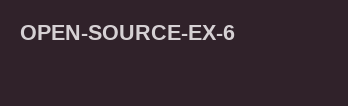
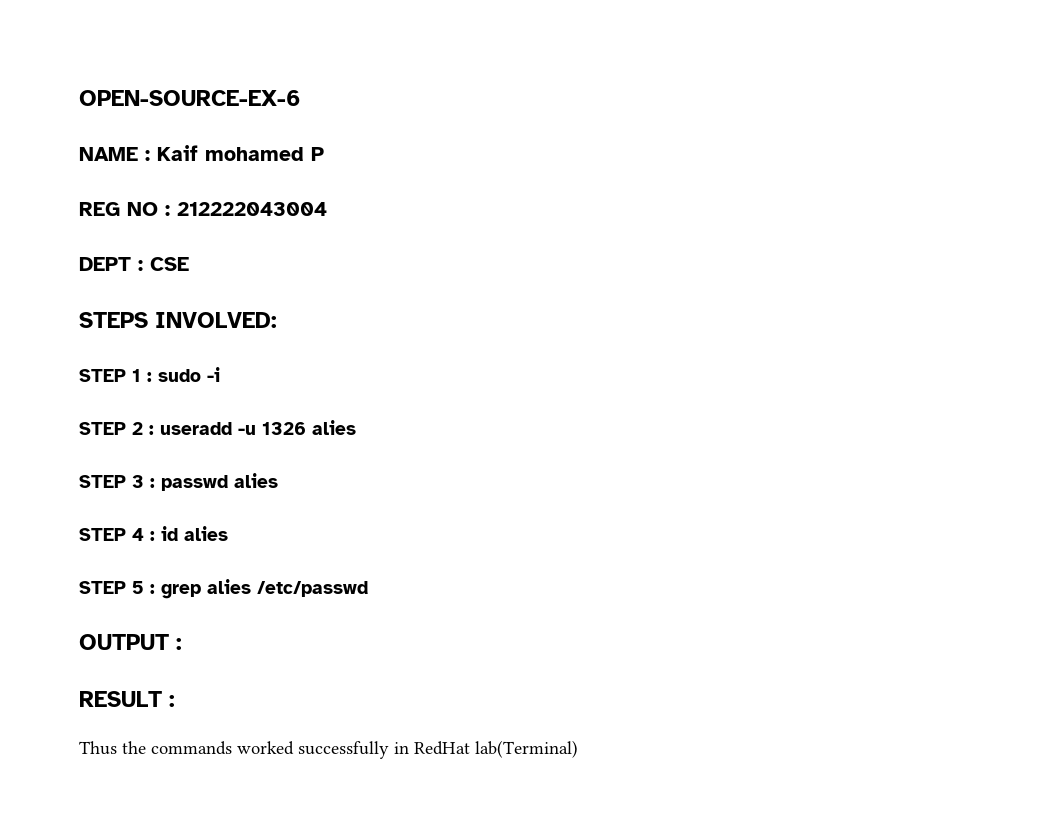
+ NAME : Kaif mohamed P
+ REG NO : 212222043004
+ DEPT : CSE
+ STEPS INVOLVED:
+ STEP 1 : sudo -i
+ STEP 2 : useradd -u 1326 alies
+ STEP 3 : passwd alies
+ STEP 4 : id alies
+ STEP 5 : grep alies /etc/passwd
+ OUTPUT :
+ RESULT :
+ Thus the commands worked successfully in RedHat lab(Terminal)

